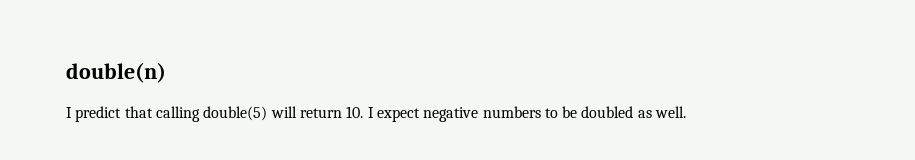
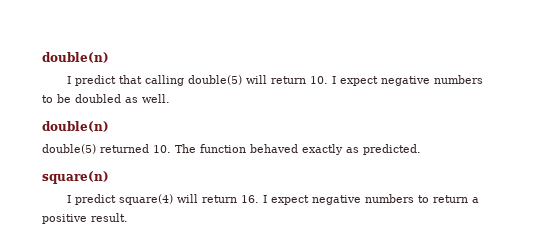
  I predict that calling double(5) will return 10. I expect negative numbers to be doubled as well.
+ double(n)
+ double(5) returned 10. The function behaved exactly as predicted.
+ square(n)
+ I predict square(4) will return 16. I expect negative numbers to return a positive result.

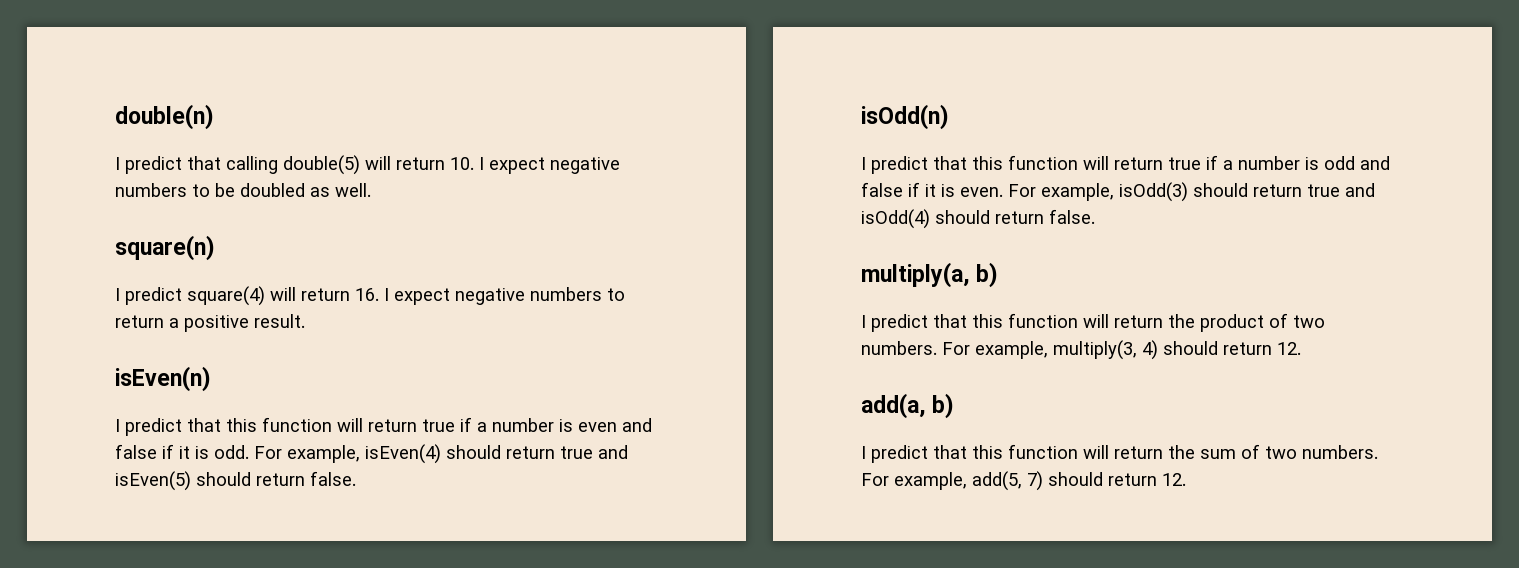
  I predict that calling double(5) will return 10. I expect negative numbers to be doubled as well.
- double(n)
- double(5) returned 10. The function behaved exactly as predicted.
+ isEven(n)
+ I predict that this function will return true if a number is even and false if it is odd. For example, isEven(4) should return true and isEven(5) should return false.
+ isOdd(n)
+ I predict that this function will return true if a number is odd and false if it is even. For example, isOdd(3) should return true and isOdd(4) should return false.
+ multiply(a, b)
+ I predict that this function will return the product of two numbers. For example, multiply(3, 4) should return 12.
+ add(a, b)
+ I predict that this function will return the sum of two numbers. For example, add(5, 7) should return 12.

